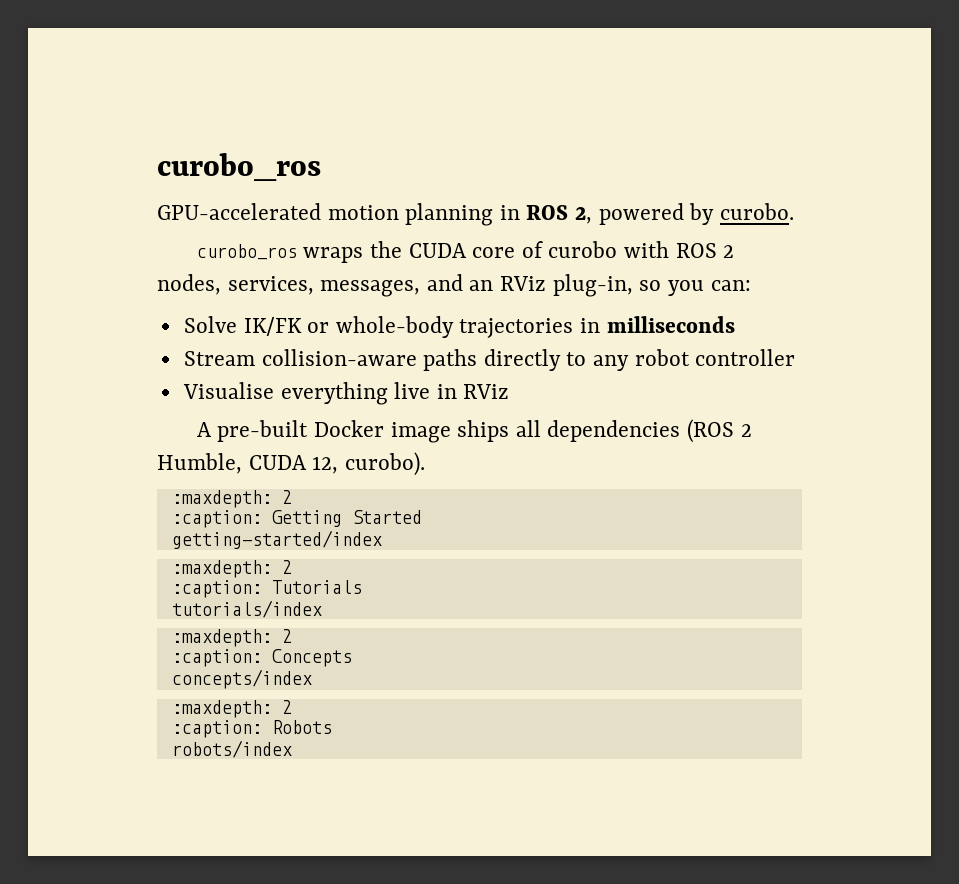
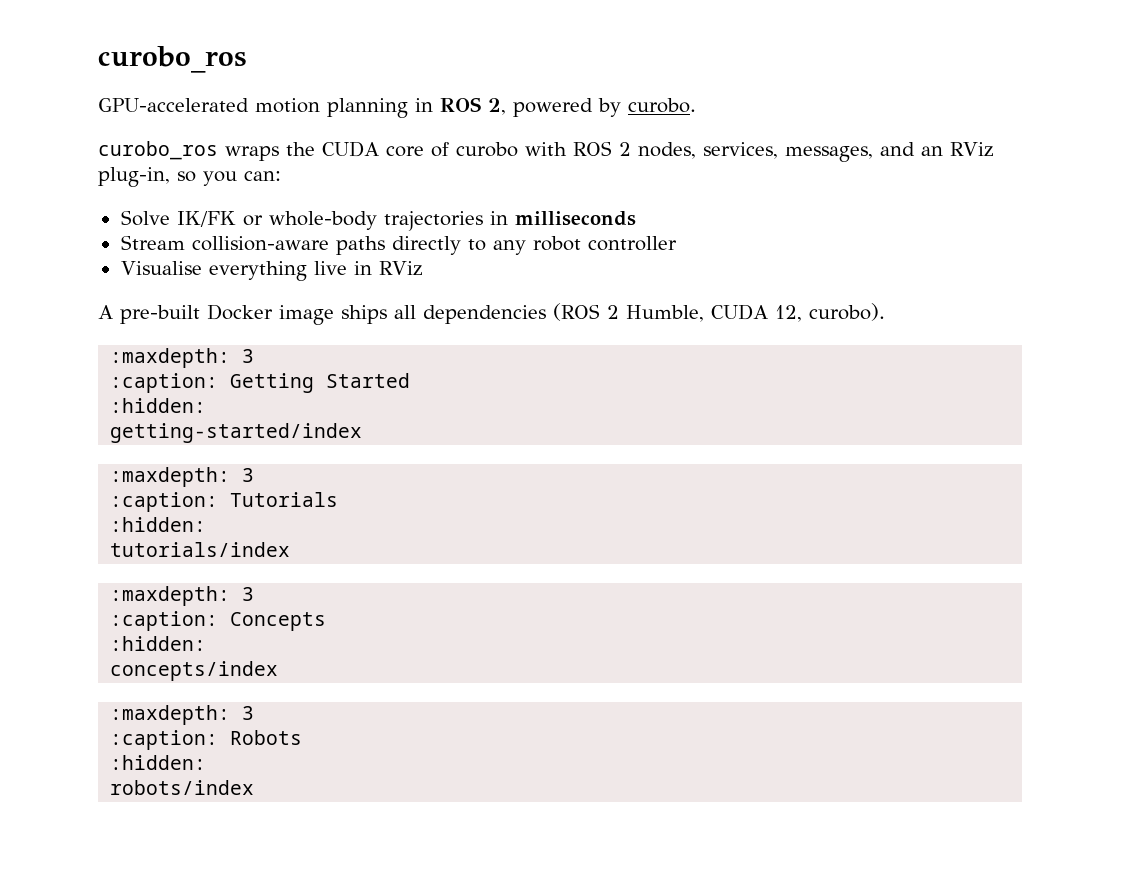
  A pre-built Docker image ships all dependencies (ROS 2 Humble, CUDA 12, curobo).
- :maxdepth: 2
+ :maxdepth: 3
  :caption: Getting Started
+ :hidden:
  getting-started/index
- :maxdepth: 2
+ :maxdepth: 3
  :caption: Tutorials
+ :hidden:
  tutorials/index
- :maxdepth: 2
+ :maxdepth: 3
  :caption: Concepts
+ :hidden:
  concepts/index
- :maxdepth: 2
+ :maxdepth: 3
  :caption: Robots
+ :hidden:

